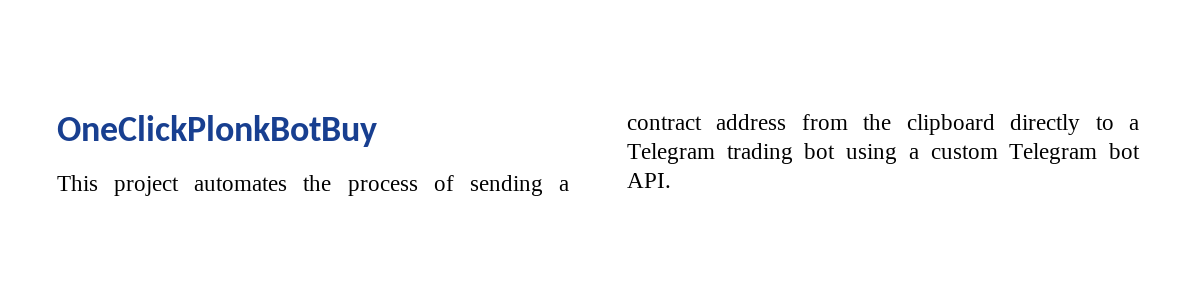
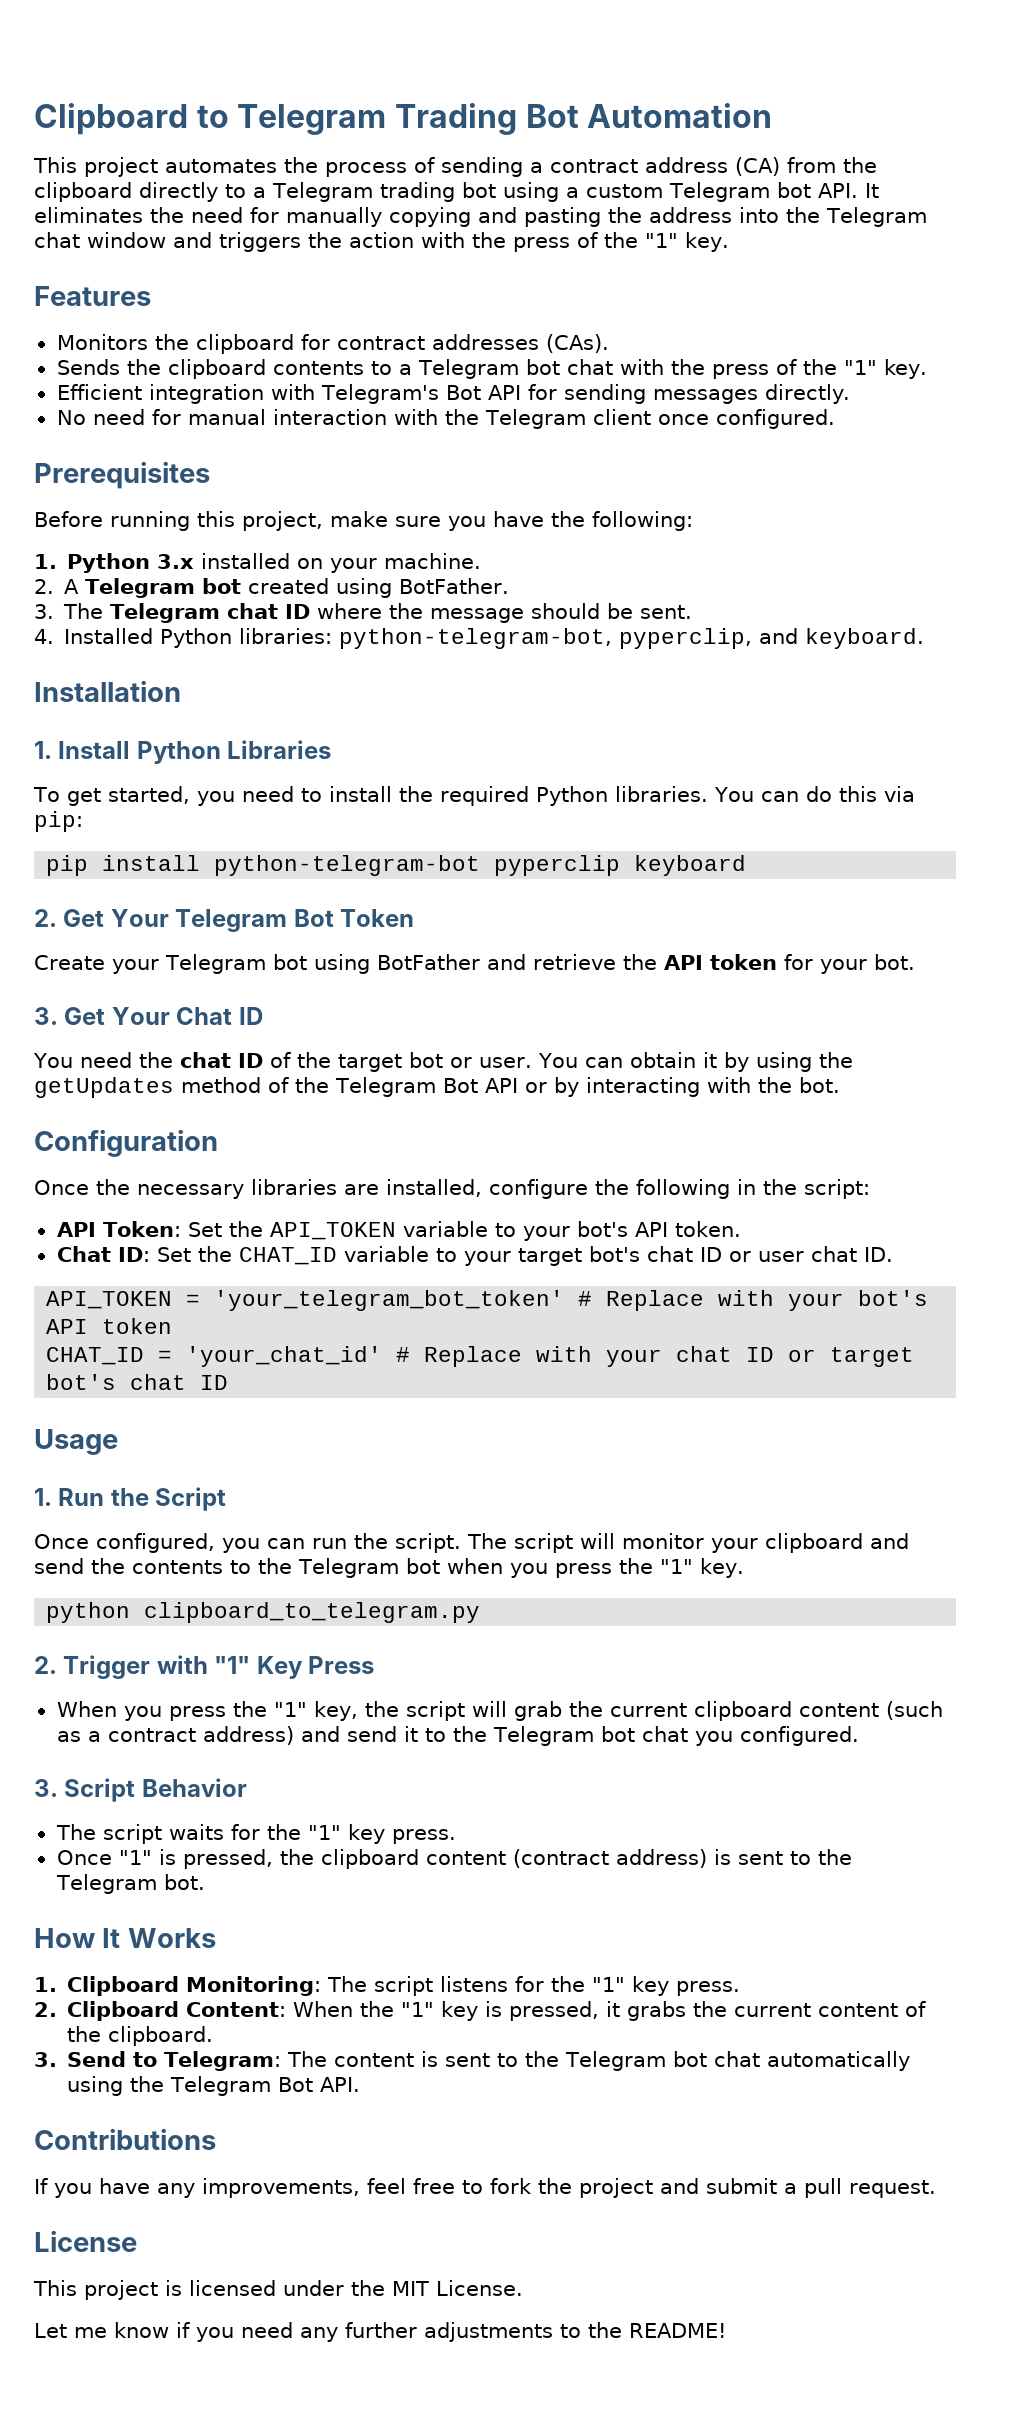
- OneClickPlonkBotBuy
+ Clipboard to Telegram Trading Bot Automation
- This project automates the process of sending a contract address from the clipboard directly to a Telegram trading bot using a custom Telegram bot API.
+ This project automates the process of sending a contract address (CA) from the clipboard directly to a Telegram trading bot using a custom Telegram bot API. It eliminates the need for manually copying and pasting the address into the Telegram chat window and triggers the action with the press of the "1" key.
+ Features
+ Monitors the clipboard for contract addresses (CAs).
+ Sends the clipboard contents to a Telegram bot chat with the press of the "1" key.
+ Efficient integration with Telegram's Bot API for sending messages directly.
+ No need for manual interaction with the Telegram client once configured.
+ Prerequisites
+ Before running this project, make sure you have the following:
+ 1. Python 3.x installed on your machine.
+ 2. A Telegram bot created using BotFather.
+ 3. The Telegram chat ID where the message should be sent.
+ 4. Installed Python libraries: python-telegram-bot, pyperclip, and keyboard.
+ Installation
+ 1. Install Python Libraries
+ To get started, you need to install the required Python libraries. You can do this via pip:
+ pip install python-telegram-bot pyperclip keyboard
+ 2. Get Your Telegram Bot Token
+ Create your Telegram bot using BotFather and retrieve the API token for your bot.
+ 3. Get Your Chat ID
+ You need the chat ID of the target bot or user. You can obtain it by using the getUpdates method of the Telegram Bot API or by interacting with the bot.
+ Configuration
+ Once the necessary libraries are installed, configure the following in the script:
+ API Token: Set the API_TOKEN variable to your bot's API token.
+ Chat ID: Set the CHAT_ID variable to your target bot's chat ID or user chat ID.
+ API_TOKEN = 'your_telegram_bot_token' # Replace with your bot's API token
+ CHAT_ID = 'your_chat_id' # Replace with your chat ID or target bot's chat ID
+ Usage
+ 1. Run the Script
+ Once configured, you can run the script. The script will monitor your clipboard and send the contents to the Telegram bot when you press the "1" key.
+ python clipboard_to_telegram.py
+ 2. Trigger with "1" Key Press
+ When you press the "1" key, the script will grab the current clipboard content (such as a contract address) and send it to the Telegram bot chat you configured.
+ 3. Script Behavior
+ The script waits for the "1" key press.
+ Once "1" is pressed, the clipboard content (contract address) is sent to the Telegram bot.
+ How It Works
+ 1. Clipboard Monitoring: The script listens for the "1" key press.
+ 2. Clipboard Content: When the "1" key is pressed, it grabs the current content of the clipboard.
+ 3. Send to Telegram: The content is sent to the Telegram bot chat automatically using the Telegram Bot API.
+ Contributions
+ If you have any improvements, feel free to fork the project and submit a pull request.
+ License
+ This project is licensed under the MIT License.
+ Let me know if you need any further adjustments to the README!

